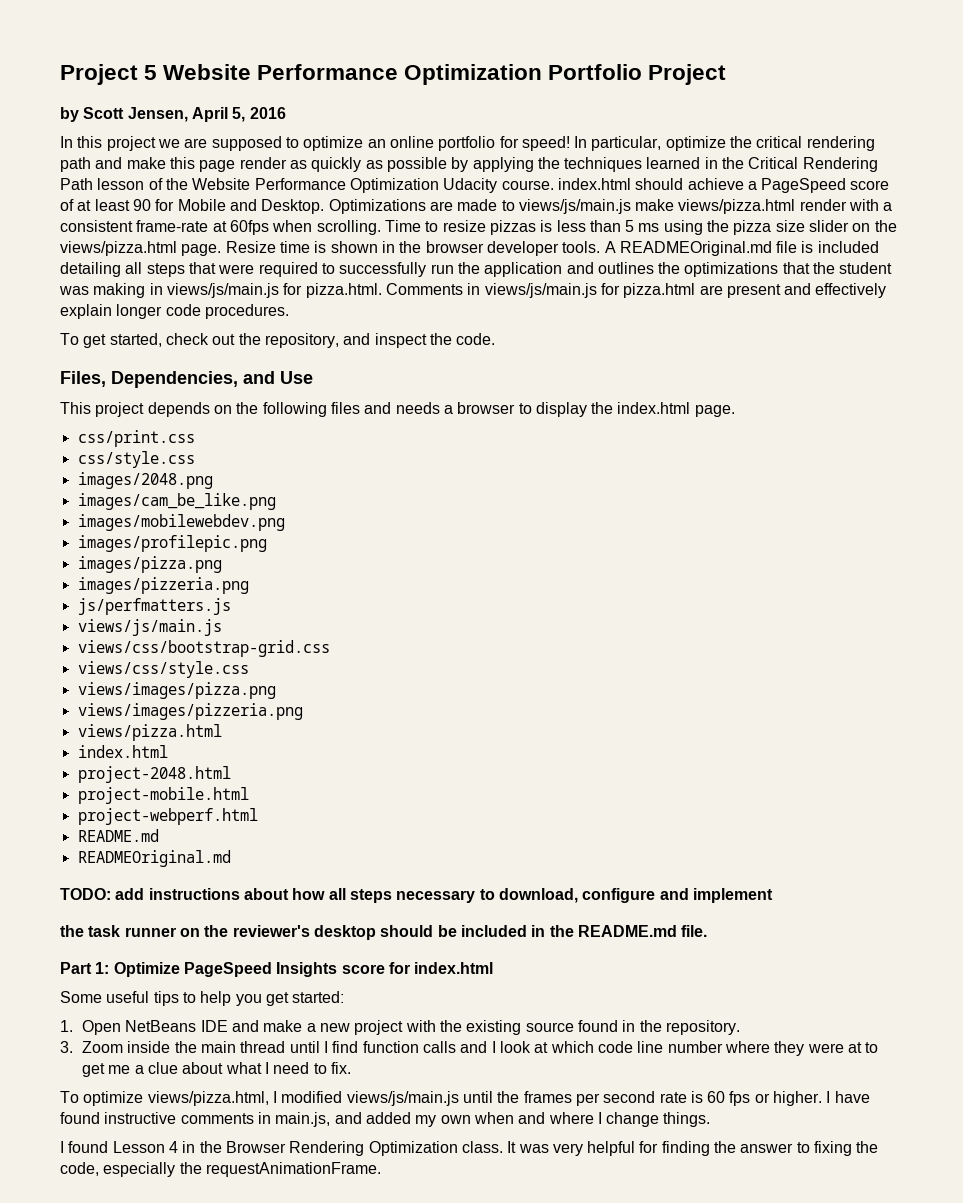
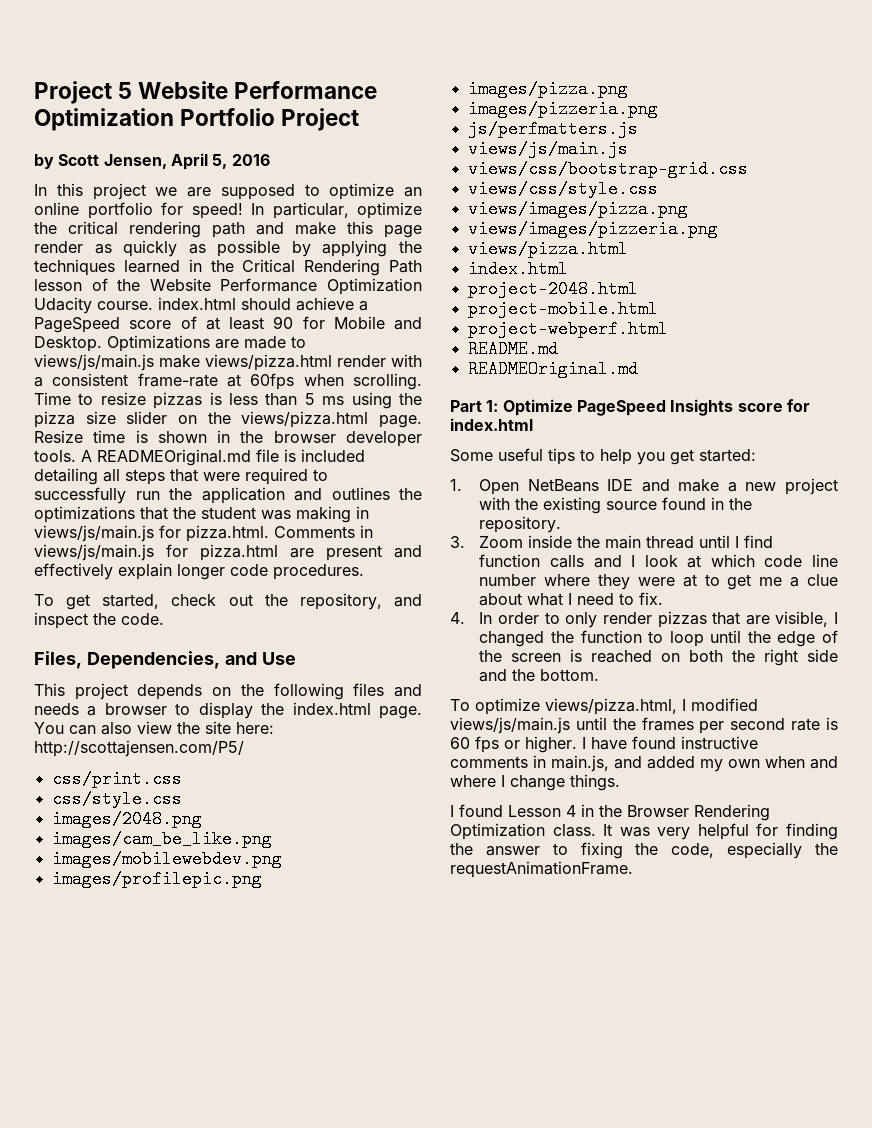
+ You can also view the site here: http://scottajensen.com/P5/
- TODO: add instructions about how all steps necessary to download, configure and implement
- the task runner on the reviewer's desktop should be included in the README.md file.
+ 4. In order to only render pizzas that are visible, I changed the function to loop until the edge of the screen is reached on both the right side and the bottom.

